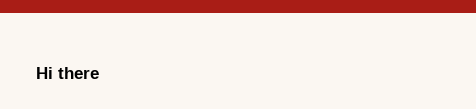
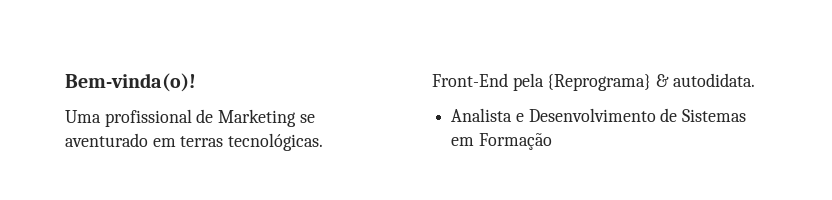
- Hi there
+ Bem-vinda(o)!
+ Uma profissional de Marketing se aventurado em terras tecnológicas. Front-End pela {Reprograma} & autodidata.
+ Analista e Desenvolvimento de Sistemas em Formação

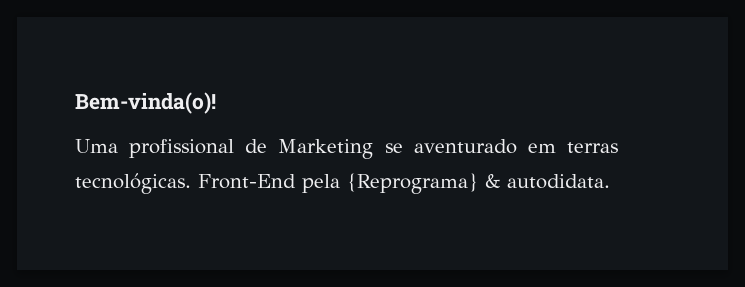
- Analista e Desenvolvimento de Sistemas em Formação

